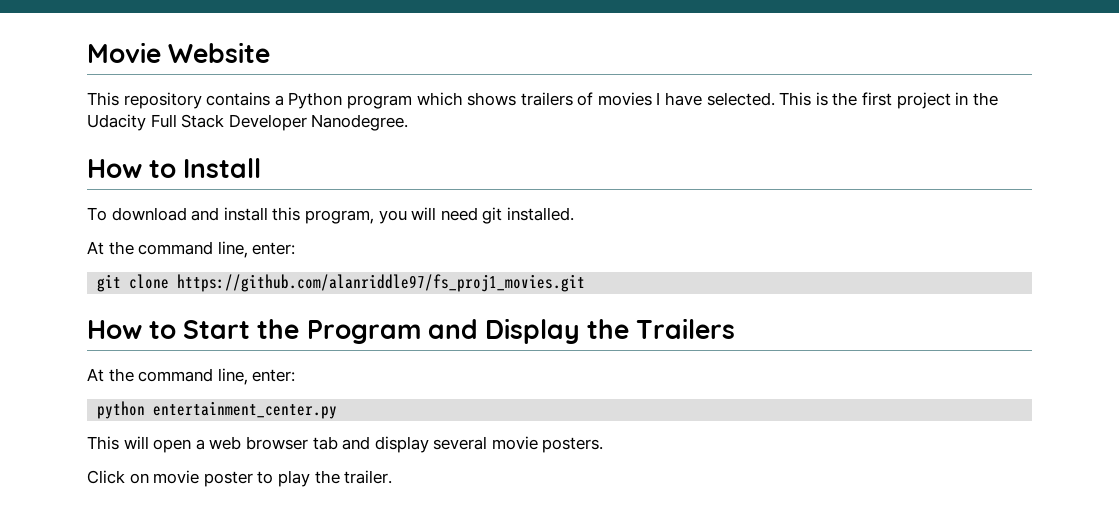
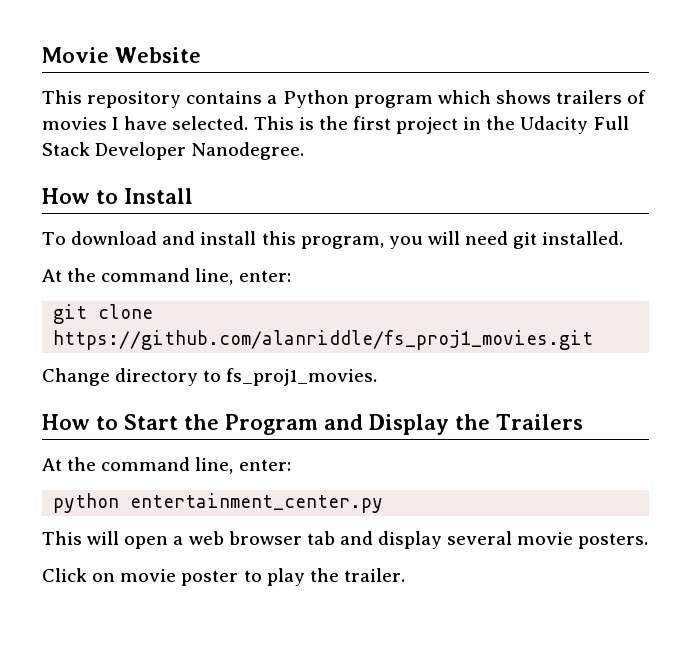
- git clone https://github.com/alanriddle97/fs_proj1_movies.git
+ git clone https://github.com/alanriddle/fs_proj1_movies.git
+ Change directory to fs_proj1_movies.

